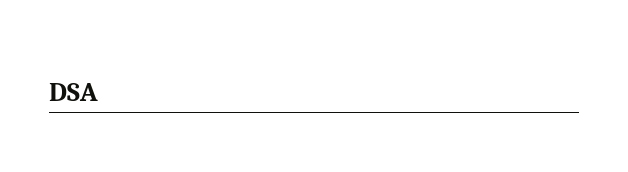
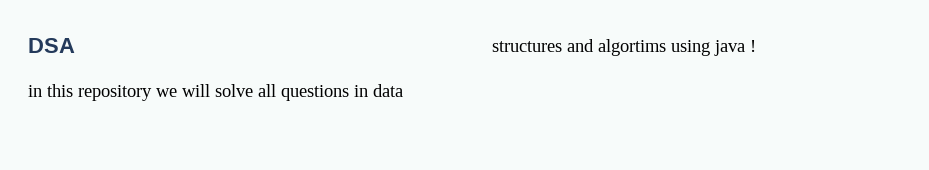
+ in this repository we will solve all questions in data structures and algortims using java !

